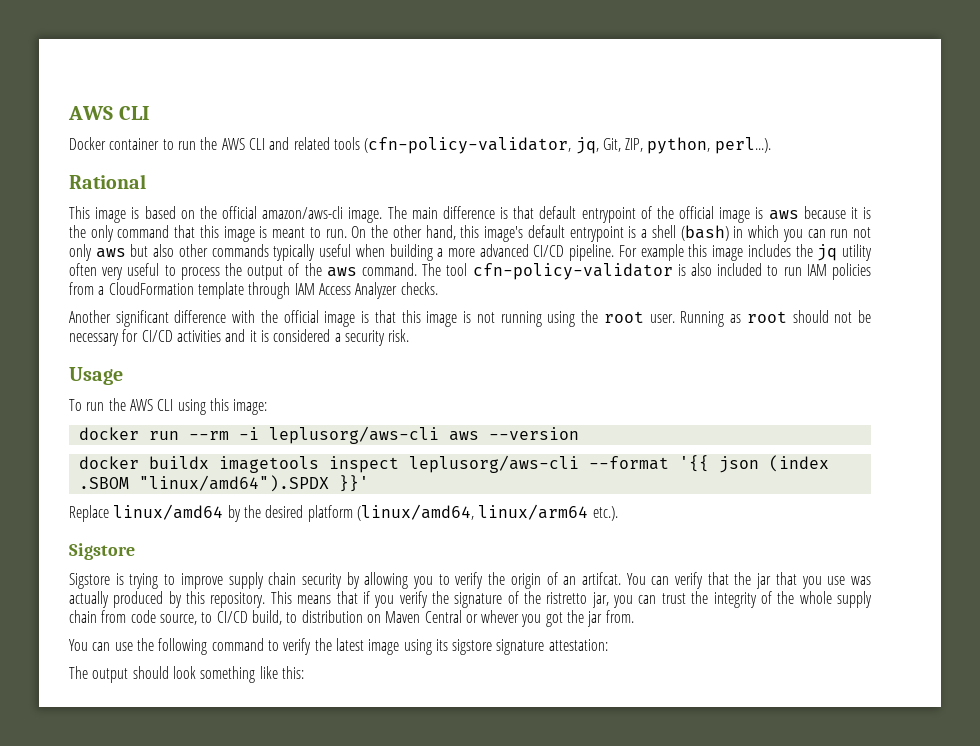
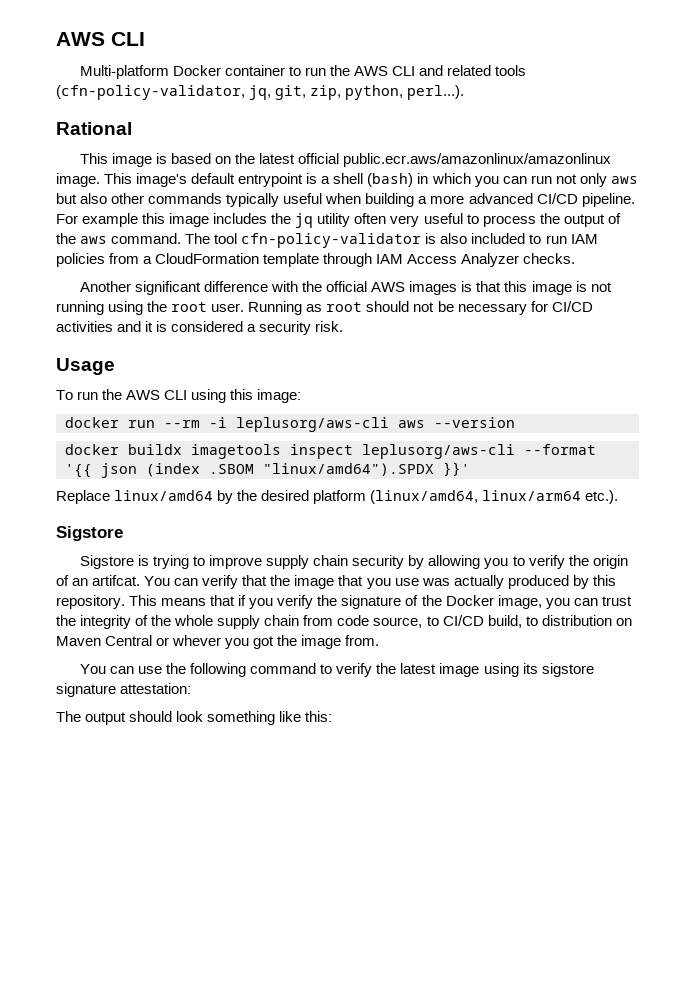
- Docker container to run the AWS CLI and related tools (cfn-policy-validator, jq, Git, ZIP, python, perl...).
+ Multi-platform Docker container to run the AWS CLI and related tools (cfn-policy-validator, jq, git, zip, python, perl...).
- This image is based on the official amazon/aws-cli image. The main difference is that default entrypoint of the official image is aws because it is the only command that this image is meant to run. On the other hand, this image's default entrypoint is a shell (bash) in which you can run not only aws but also other commands typically useful when building a more advanced CI/CD pipeline.
+ This image is based on the latest official public.ecr.aws/amazonlinux/amazonlinux image. This image's default entrypoint is a shell (bash) in which you can run not only aws but also other commands typically useful when building a more advanced CI/CD pipeline.
- Another significant difference with the official image is that this image is not running using the root user.
+ Another significant difference with the official AWS images is that this image is not running using the root user.
- You can verify that the jar that you use was actually produced by this repository.
+ You can verify that the image that you use was actually produced by this repository.
- This means that if you verify the signature of the ristretto jar, you can trust the integrity of the whole supply chain from code source, to CI/CD build, to distribution on Maven Central or whever you got the jar from.
+ This means that if you verify the signature of the Docker image, you can trust the integrity of the whole supply chain from code source, to CI/CD build, to distribution on Maven Central or whever you got the image from.

